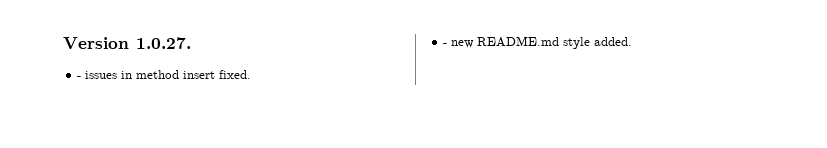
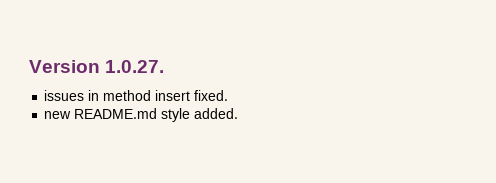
- - issues in method insert fixed.
+ issues in method insert fixed.
- - new README.md style added.
+ new README.md style added.

